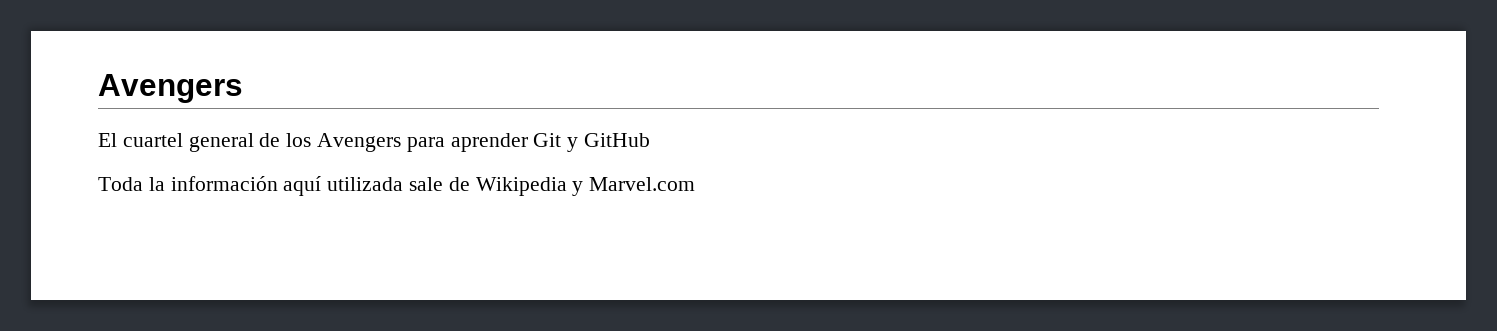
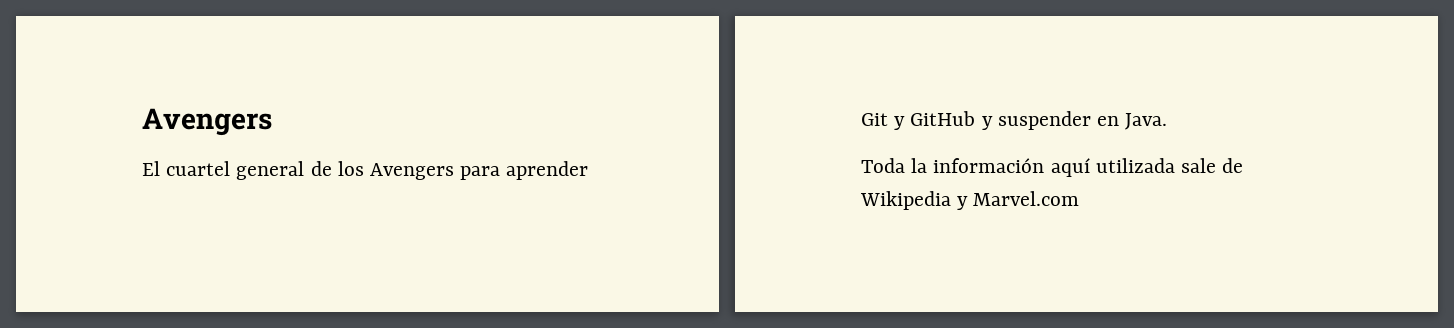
- El cuartel general de los Avengers para aprender Git y GitHub
+ El cuartel general de los Avengers para aprender Git y GitHub y suspender en Java.

